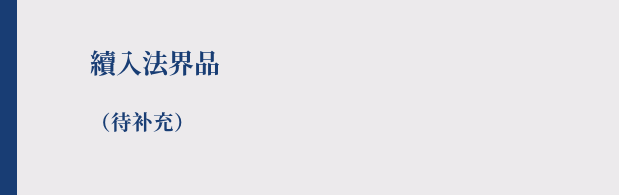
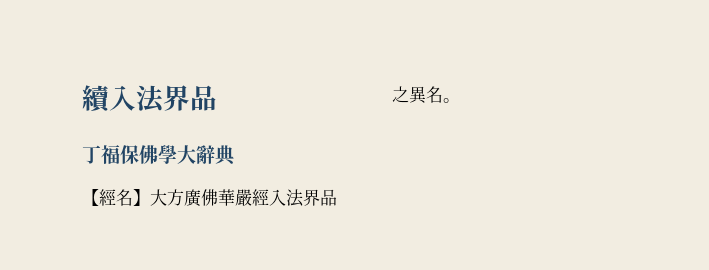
- （待补充）
+ 丁福保佛學大辭典
+ 【經名】大方廣佛華嚴經入法界品之異名。

